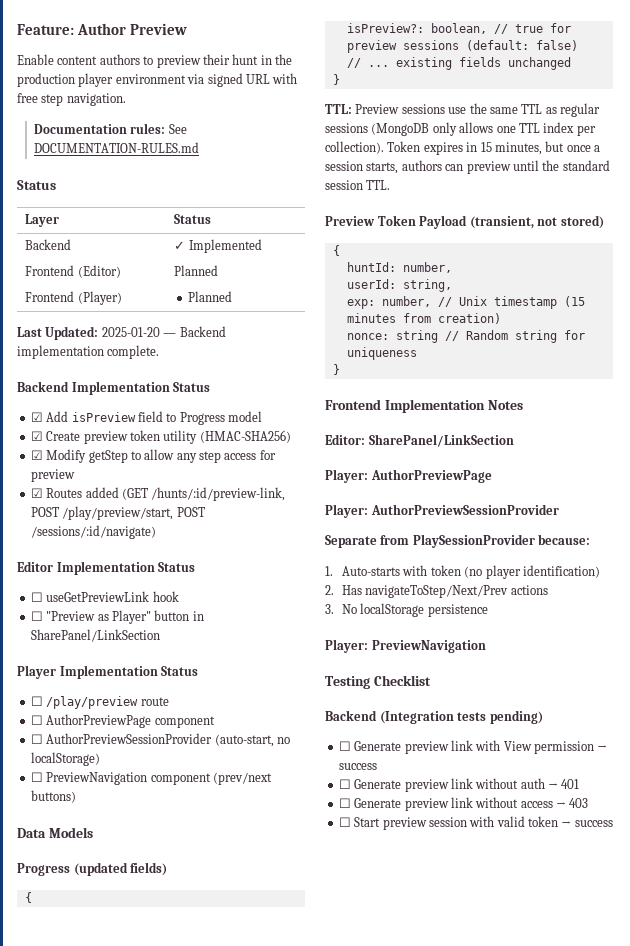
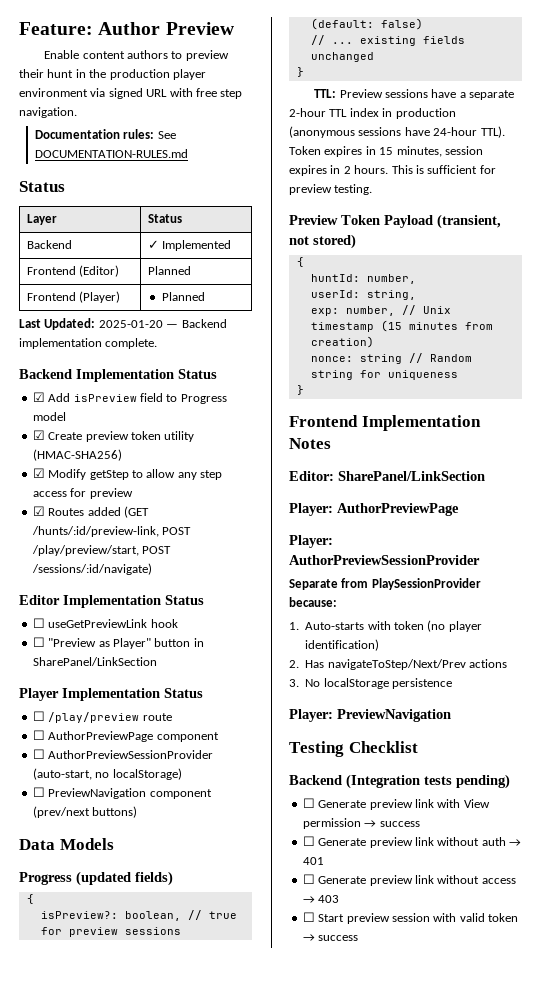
- TTL: Preview sessions use the same TTL as regular sessions (MongoDB only allows one TTL index per collection).
+ TTL: Preview sessions have a separate 2-hour TTL index in production (anonymous sessions have 24-hour TTL).
- Token expires in 15 minutes, but once a session starts, authors can preview until the standard session TTL.
+ Token expires in 15 minutes, session expires in 2 hours. This is sufficient for preview testing.

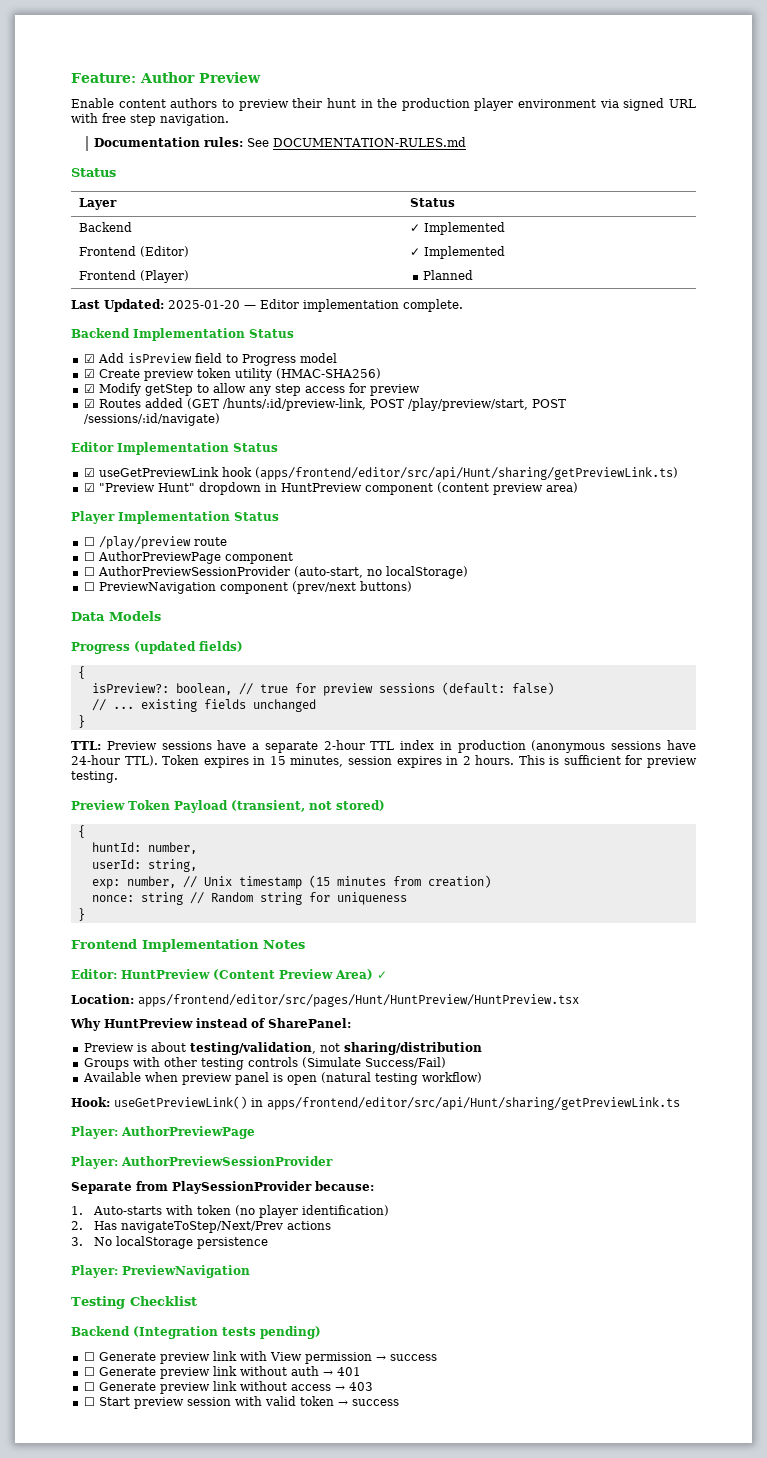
- Frontend (Editor) | Planned
+ Frontend (Editor) | ✓ Implemented
- Last Updated: 2025-01-20 — Backend implementation complete.
+ Last Updated: 2025-01-20 — Editor implementation complete.
- ☐ useGetPreviewLink hook
- ☐ "Preview as Player" button in SharePanel/LinkSection
+ ☑ useGetPreviewLink hook (apps/frontend/editor/src/api/Hunt/sharing/getPreviewLink.ts)
+ ☑ "Preview Hunt" dropdown in HuntPreview component (content preview area)
- Editor: SharePanel/LinkSection
+ Editor: HuntPreview (Content Preview Area) ✓
+ Location: apps/frontend/editor/src/pages/Hunt/HuntPreview/HuntPreview.tsx
+ Why HuntPreview instead of SharePanel:
+ Preview is about testing/validation, not sharing/distribution
+ Groups with other testing controls (Simulate Success/Fail)
+ Available when preview panel is open (natural testing workflow)
+ Hook: useGetPreviewLink() in apps/frontend/editor/src/api/Hunt/sharing/getPreviewLink.ts

